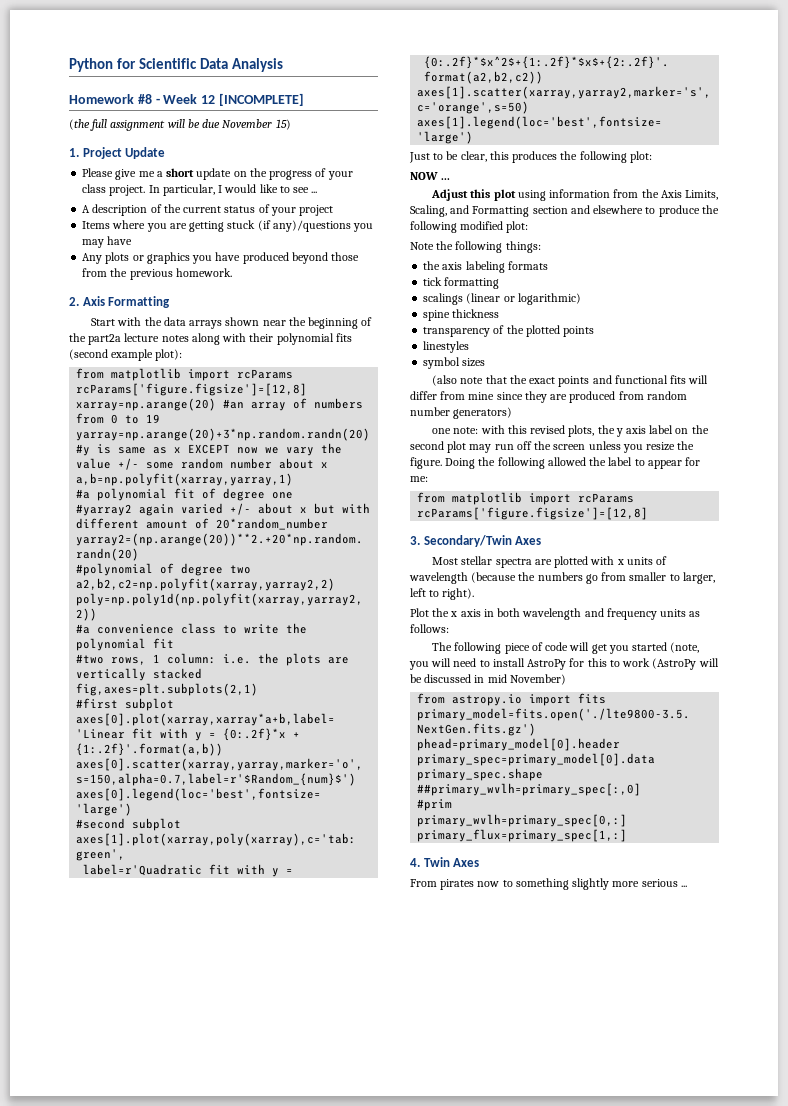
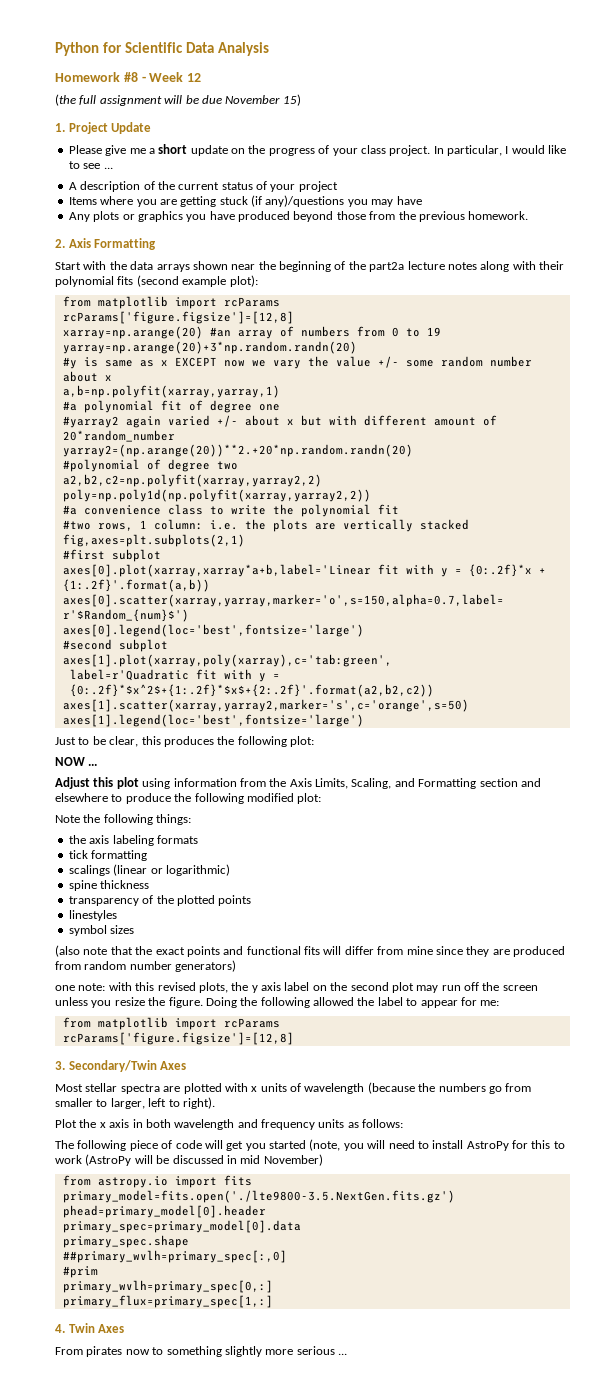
- Homework #8 - Week 12 [INCOMPLETE]
+ Homework #8 - Week 12

